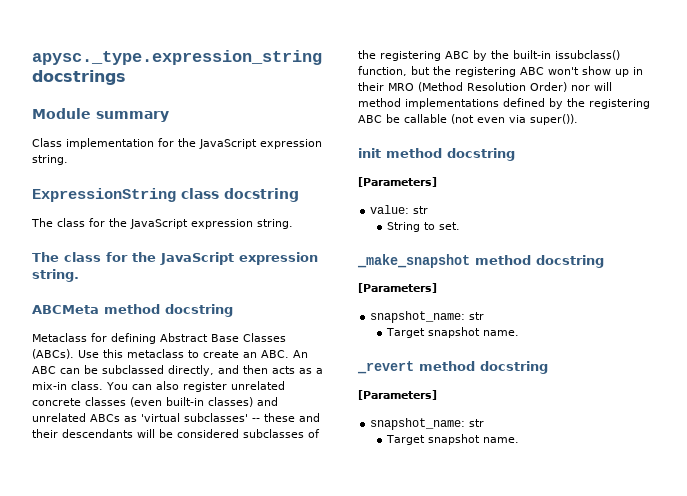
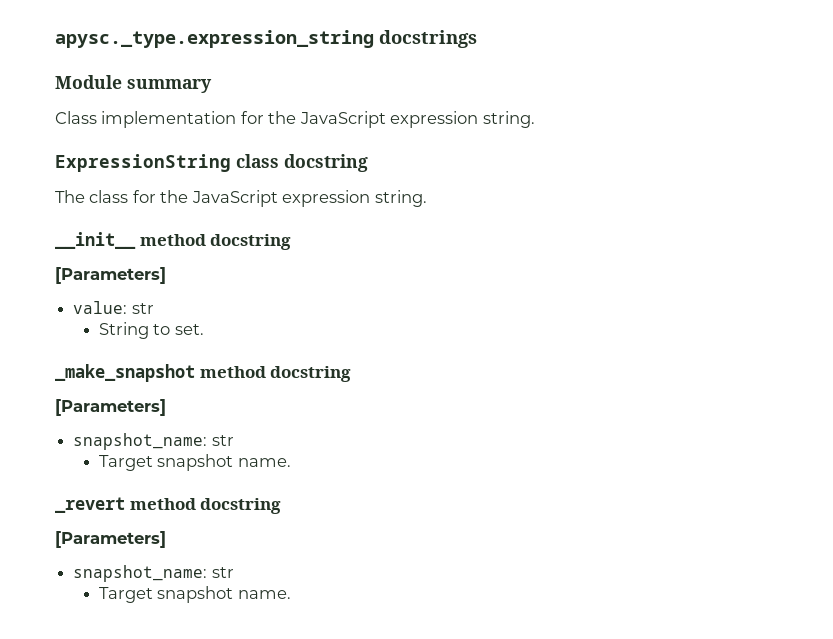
  ExpressionString class docstring
  The class for the JavaScript expression string.
- The class for the JavaScript expression string.
- ABCMeta method docstring
- Metaclass for defining Abstract Base Classes (ABCs). Use this metaclass to create an ABC. An ABC can be subclassed directly, and then acts as a mix-in class. You can also register unrelated concrete classes (even built-in classes) and unrelated ABCs as 'virtual subclasses' -- these and their descendants will be considered subclasses of the registering ABC by the built-in issubclass() function, but the registering ABC won't show up in their MRO (Method Resolution Order) nor will method implementations defined by the registering ABC be callable (not even via super()).
- init method docstring
+ __init__ method docstring

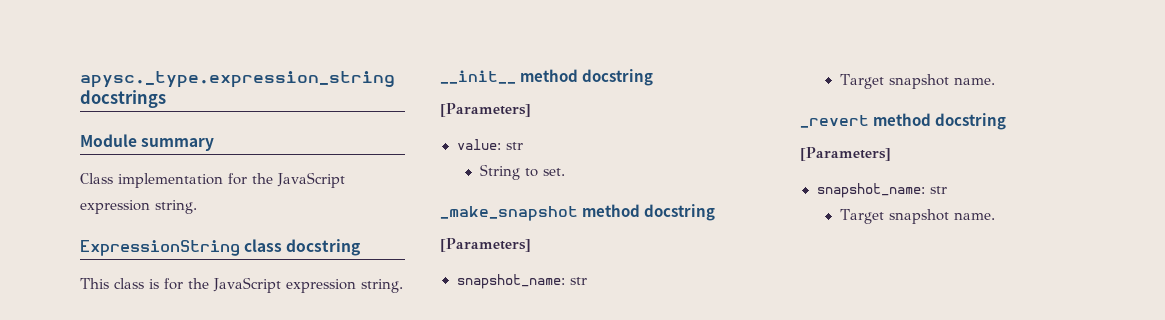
- The class for the JavaScript expression string.
+ This class is for the JavaScript expression string.

